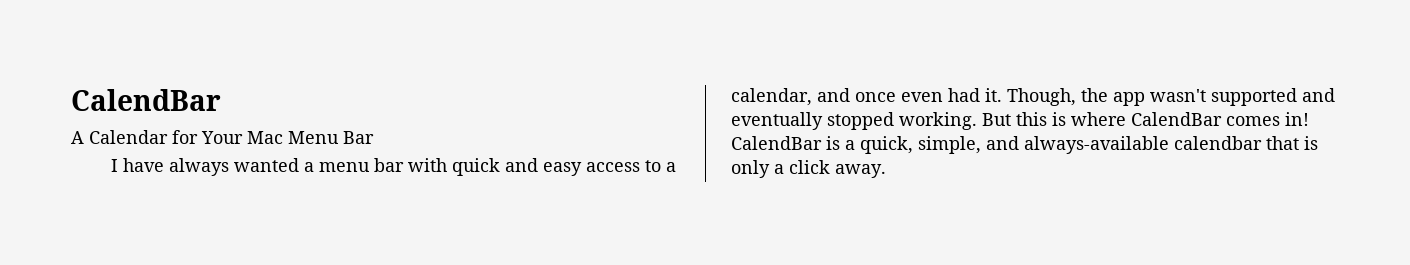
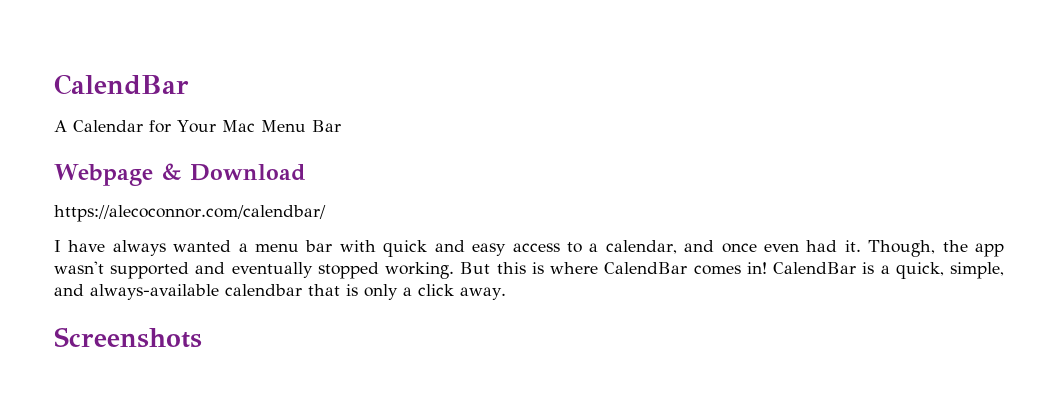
+ Webpage & Download
+ https://alecoconnor.com/calendbar/
+ Screenshots

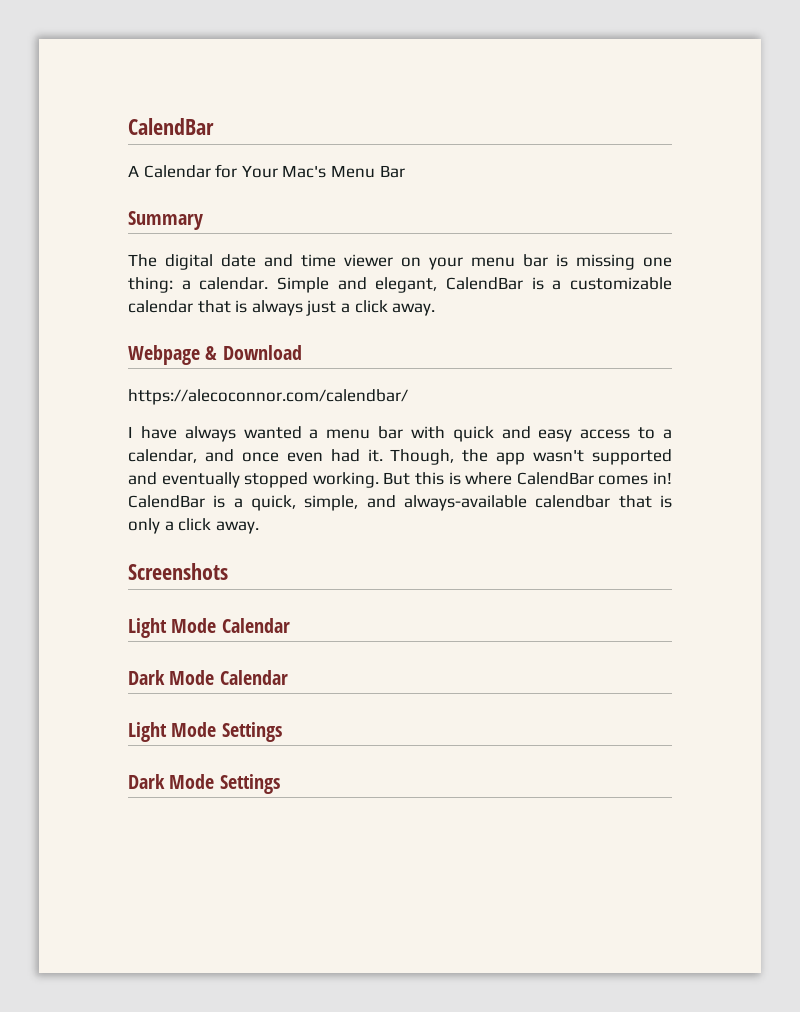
- A Calendar for Your Mac Menu Bar
+ A Calendar for Your Mac's Menu Bar
+ Summary
+ The digital date and time viewer on your menu bar is missing one thing: a calendar. Simple and elegant, CalendBar is a customizable calendar that is always just a click away.
+ Light Mode Calendar
+ Dark Mode Calendar
+ Light Mode Settings
+ Dark Mode Settings

